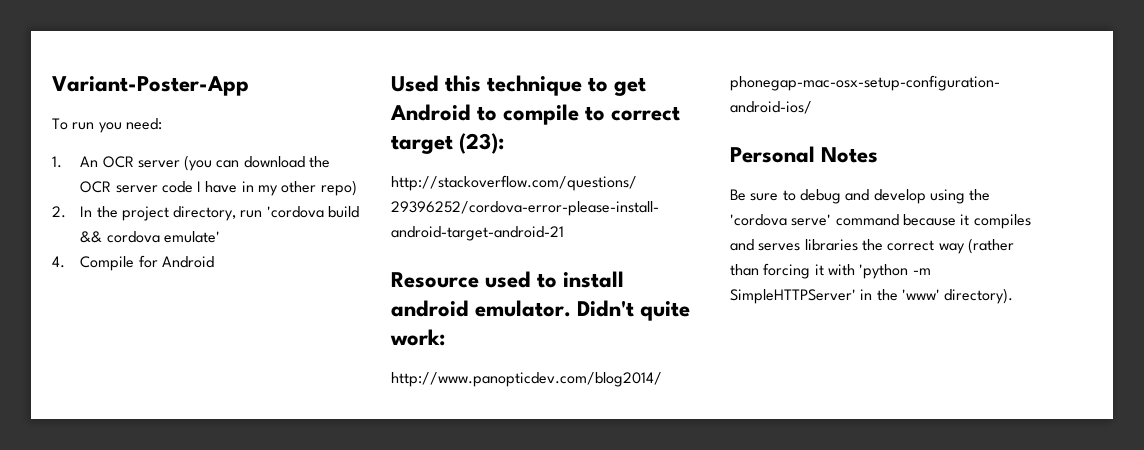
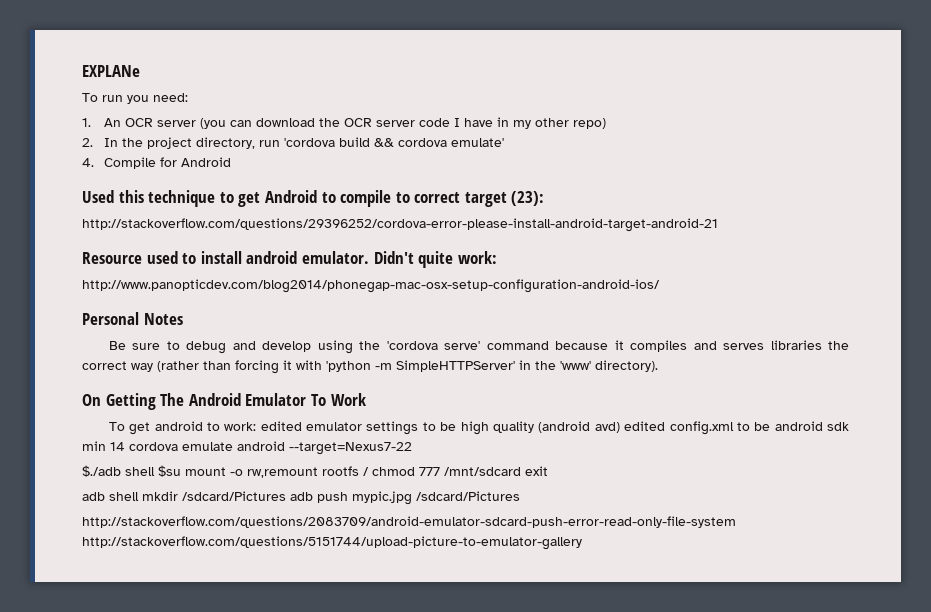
- Variant-Poster-App
+ EXPLANe
+ On Getting The Android Emulator To Work
+ To get android to work: edited emulator settings to be high quality (android avd) edited config.xml to be android sdk min 14 cordova emulate android --target=Nexus7-22
+ $./adb shell $su mount -o rw,remount rootfs / chmod 777 /mnt/sdcard exit
+ adb shell mkdir /sdcard/Pictures adb push mypic.jpg /sdcard/Pictures
+ http://stackoverflow.com/questions/2083709/android-emulator-sdcard-push-error-read-only-file-system http://stackoverflow.com/questions/5151744/upload-picture-to-emulator-gallery

